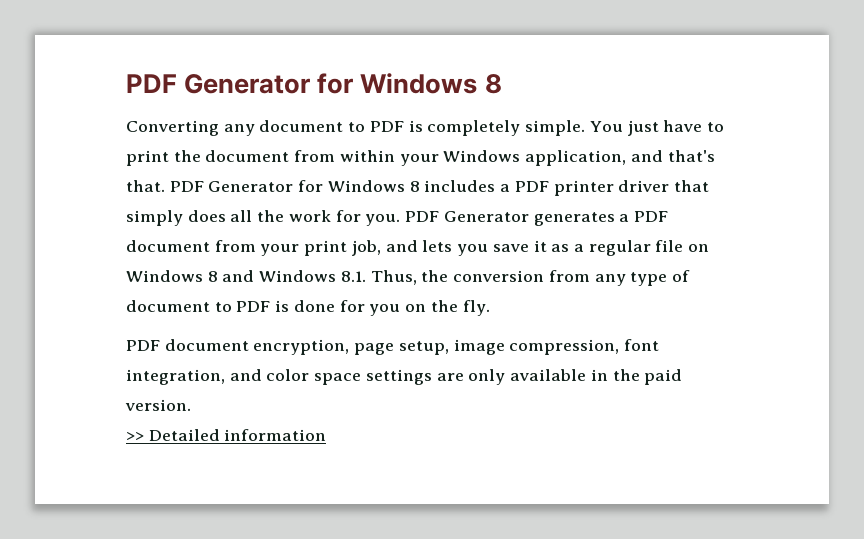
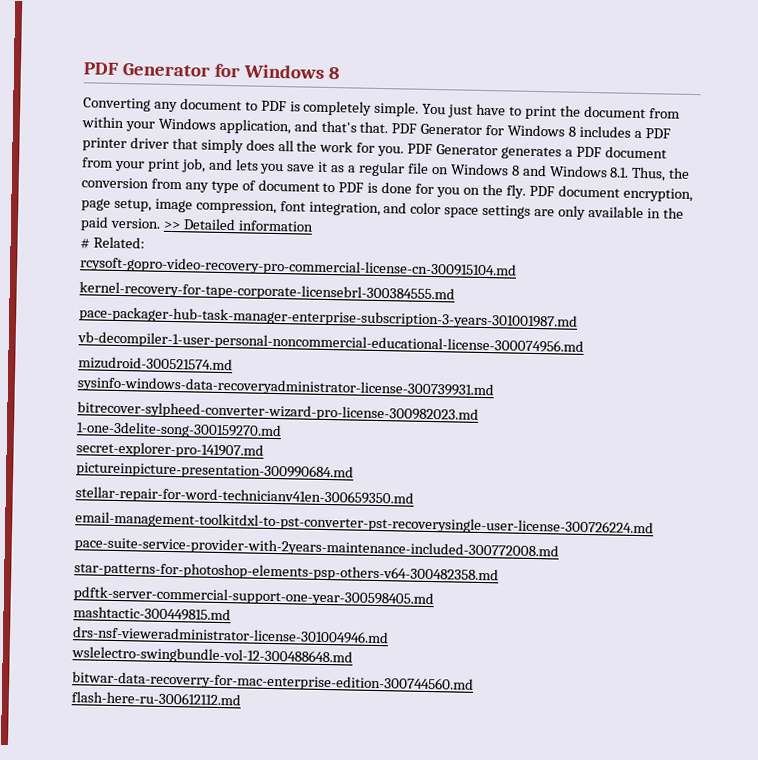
- PDF Generator generates a PDF document from your print job, and lets you save it as a regular file on Windows 8 and Windows 8.1. Thus, the conversion from any type of document to PDF is done for you on the fly.
- PDF document encryption, page setup, image compression, font integration, and color space settings are only available in the paid version.
- >> Detailed information
+ PDF Generator generates a PDF document from your print job, and lets you save it as a regular file on Windows 8 and Windows 8.1. Thus, the conversion from any type of document to PDF is done for you on the fly. PDF document encryption, page setup, image compression, font integration, and color space settings are only available in the paid version. >> Detailed information
+ # Related:
+ rcysoft-gopro-video-recovery-pro-commercial-license-cn-300915104.md
+ kernel-recovery-for-tape-corporate-licensebrl-300384555.md
+ pace-packager-hub-task-manager-enterprise-subscription-3-years-301001987.md
+ vb-decompiler-1-user-personal-noncommercial-educational-license-300074956.md
+ mizudroid-300521574.md
+ sysinfo-windows-data-recoveryadministrator-license-300739931.md
+ bitrecover-sylpheed-converter-wizard-pro-license-300982023.md
+ 1-one-3delite-song-300159270.md
+ secret-explorer-pro-141907.md
+ pictureinpicture-presentation-300990684.md
+ stellar-repair-for-word-technicianv41en-300659350.md
+ email-management-toolkitdxl-to-pst-converter-pst-recoverysingle-user-license-300726224.md
+ pace-suite-service-provider-with-2years-maintenance-included-300772008.md
+ star-patterns-for-photoshop-elements-psp-others-v64-300482358.md
+ pdftk-server-commercial-support-one-year-300598405.md
+ mashtactic-300449815.md
+ drs-nsf-vieweradministrator-license-301004946.md
+ wslelectro-swingbundle-vol-12-300488648.md
+ bitwar-data-recoverry-for-mac-enterprise-edition-300744560.md
+ flash-here-ru-300612112.md

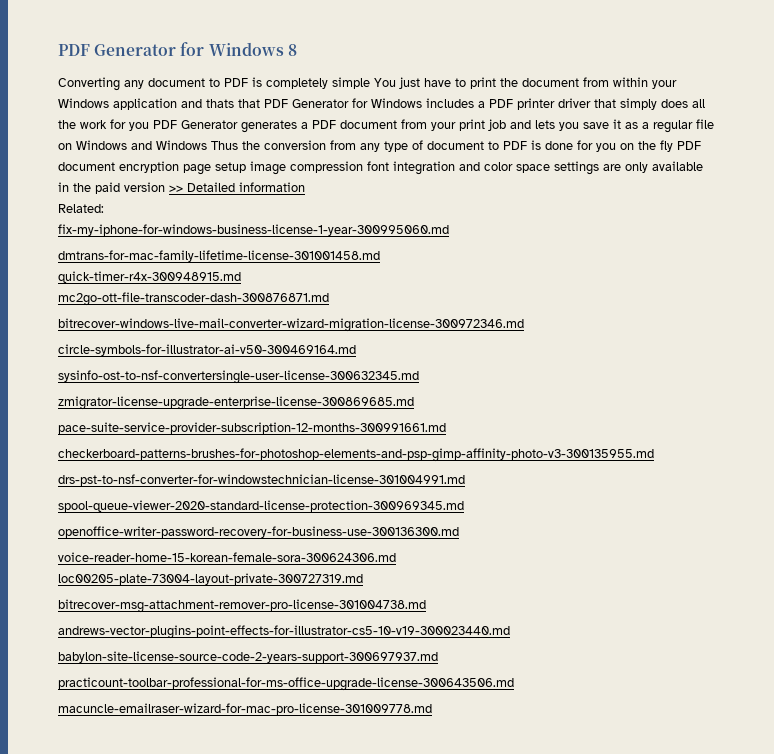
- Converting any document to PDF is completely simple. You just have to print the document from within your Windows application, and that's that. PDF Generator for Windows 8 includes a PDF printer driver that simply does all the work for you. PDF Generator generates a PDF document from your print job, and lets you save it as a regular file on Windows 8 and Windows 8.1. Thus, the conversion from any type of document to PDF is done for you on the fly. PDF document encryption, page setup, image compression, font integration, and color space settings are only available in the paid version. >> Detailed information
+ Converting any document to PDF is completely simple You just have to print the document from within your Windows application and thats that PDF Generator for Windows includes a PDF printer driver that simply does all the work for you PDF Generator generates a PDF document from your print job and lets you save it as a regular file on Windows and Windows Thus the conversion from any type of document to PDF is done for you on the fly PDF document encryption page setup image compression font integration and color space settings are only available in the paid version >> Detailed information
- # Related:
+ Related:
- rcysoft-gopro-video-recovery-pro-commercial-license-cn-300915104.md
- kernel-recovery-for-tape-corporate-licensebrl-300384555.md
- pace-packager-hub-task-manager-enterprise-subscription-3-years-301001987.md
- vb-decompiler-1-user-personal-noncommercial-educational-license-300074956.md
- mizudroid-300521574.md
- sysinfo-windows-data-recoveryadministrator-license-300739931.md
- bitrecover-sylpheed-converter-wizard-pro-license-300982023.md
- 1-one-3delite-song-300159270.md
- secret-explorer-pro-141907.md
- pictureinpicture-presentation-300990684.md
- stellar-repair-for-word-technicianv41en-300659350.md
- email-management-toolkitdxl-to-pst-converter-pst-recoverysingle-user-license-300726224.md
- pace-suite-service-provider-with-2years-maintenance-included-300772008.md
- star-patterns-for-photoshop-elements-psp-others-v64-300482358.md
- pdftk-server-commercial-support-one-year-300598405.md
- mashtactic-300449815.md
- drs-nsf-vieweradministrator-license-301004946.md
- wslelectro-swingbundle-vol-12-300488648.md
- bitwar-data-recoverry-for-mac-enterprise-edition-300744560.md
- flash-here-ru-300612112.md
+ fix-my-iphone-for-windows-business-license-1-year-300995060.md
+ dmtrans-for-mac-family-lifetime-license-301001458.md
+ quick-timer-r4x-300948915.md
+ mc2go-ott-file-transcoder-dash-300876871.md
+ bitrecover-windows-live-mail-converter-wizard-migration-license-300972346.md
+ circle-symbols-for-illustrator-ai-v50-300469164.md
+ sysinfo-ost-to-nsf-convertersingle-user-license-300632345.md
+ zmigrator-license-upgrade-enterprise-license-300869685.md
+ pace-suite-service-provider-subscription-12-months-300991661.md
+ checkerboard-patterns-brushes-for-photoshop-elements-and-psp-gimp-affinity-photo-v3-300135955.md
+ drs-pst-to-nsf-converter-for-windowstechnician-license-301004991.md
+ spool-queue-viewer-2020-standard-license-protection-300969345.md
+ openoffice-writer-password-recovery-for-business-use-300136300.md
+ voice-reader-home-15-korean-female-sora-300624306.md
+ loc00205-plate-73004-layout-private-300727319.md
+ bitrecover-msg-attachment-remover-pro-license-301004738.md
+ andrews-vector-plugins-point-effects-for-illustrator-cs5-10-v19-300023440.md
+ babylon-site-license-source-code-2-years-support-300697937.md
+ practicount-toolbar-professional-for-ms-office-upgrade-license-300643506.md
+ macuncle-emailraser-wizard-for-mac-pro-license-301009778.md

